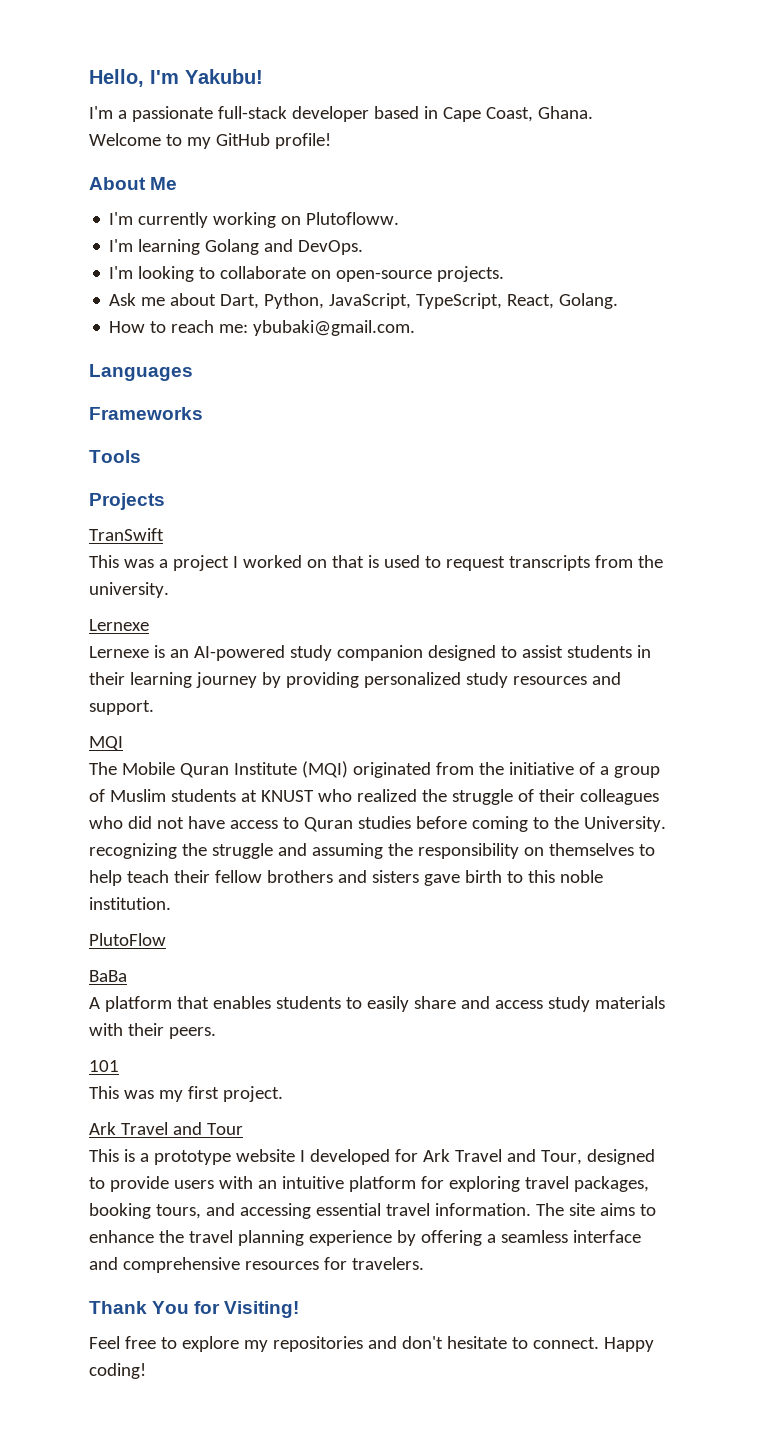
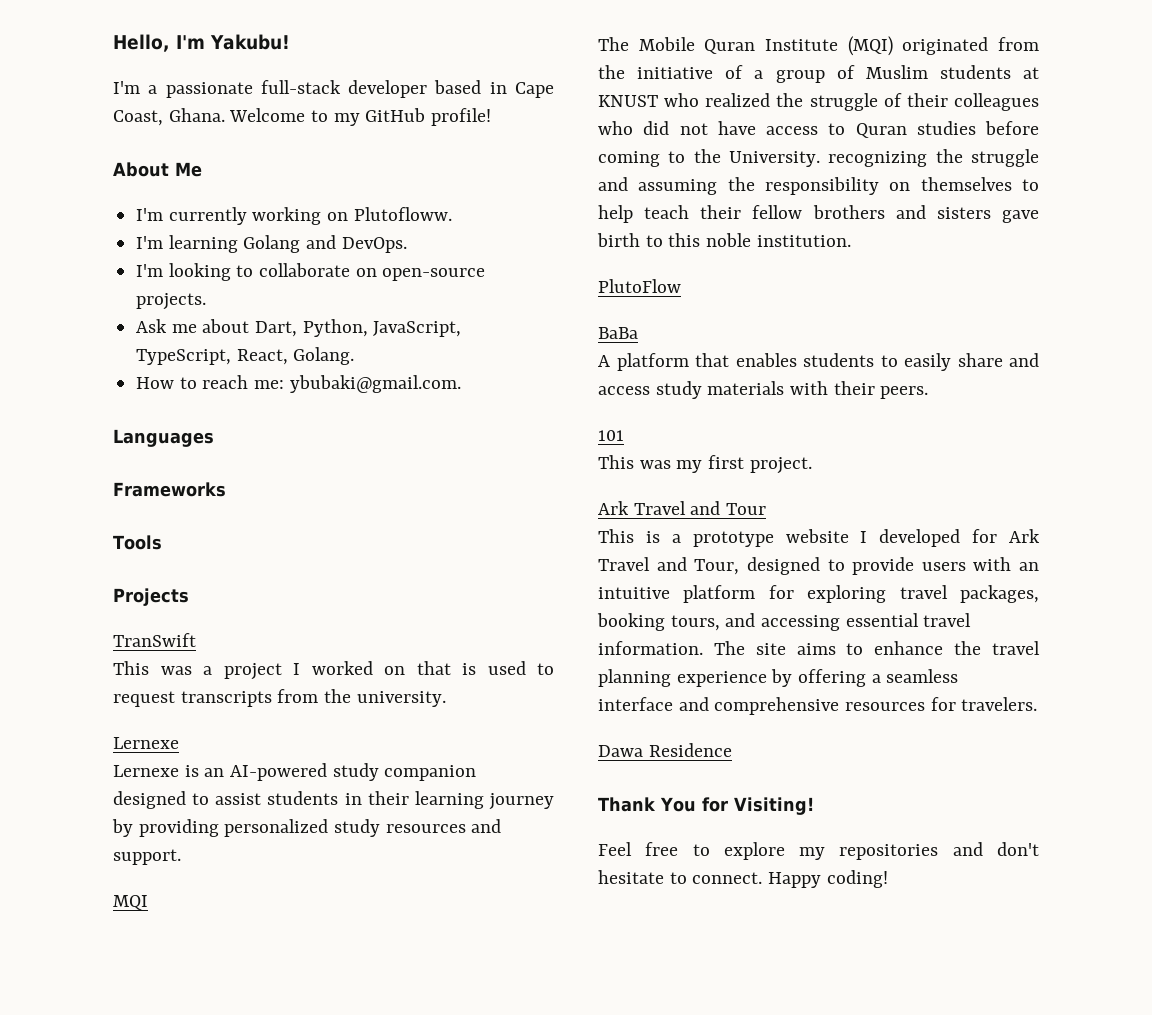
+ Dawa Residence

